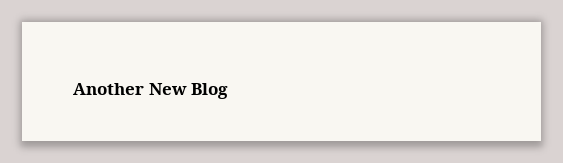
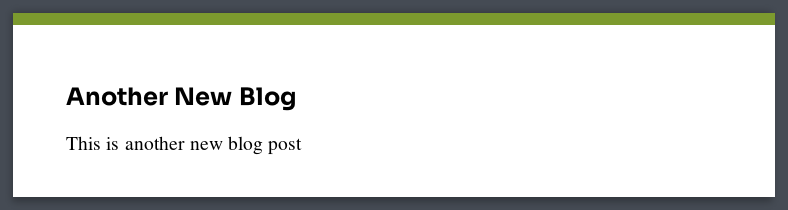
+ This is another new blog post

